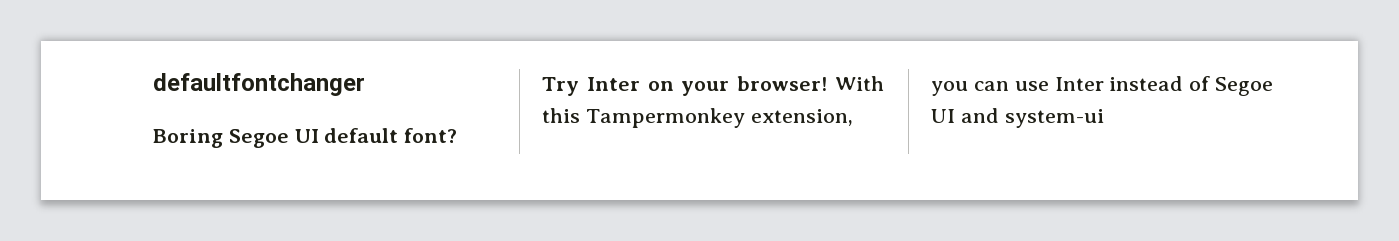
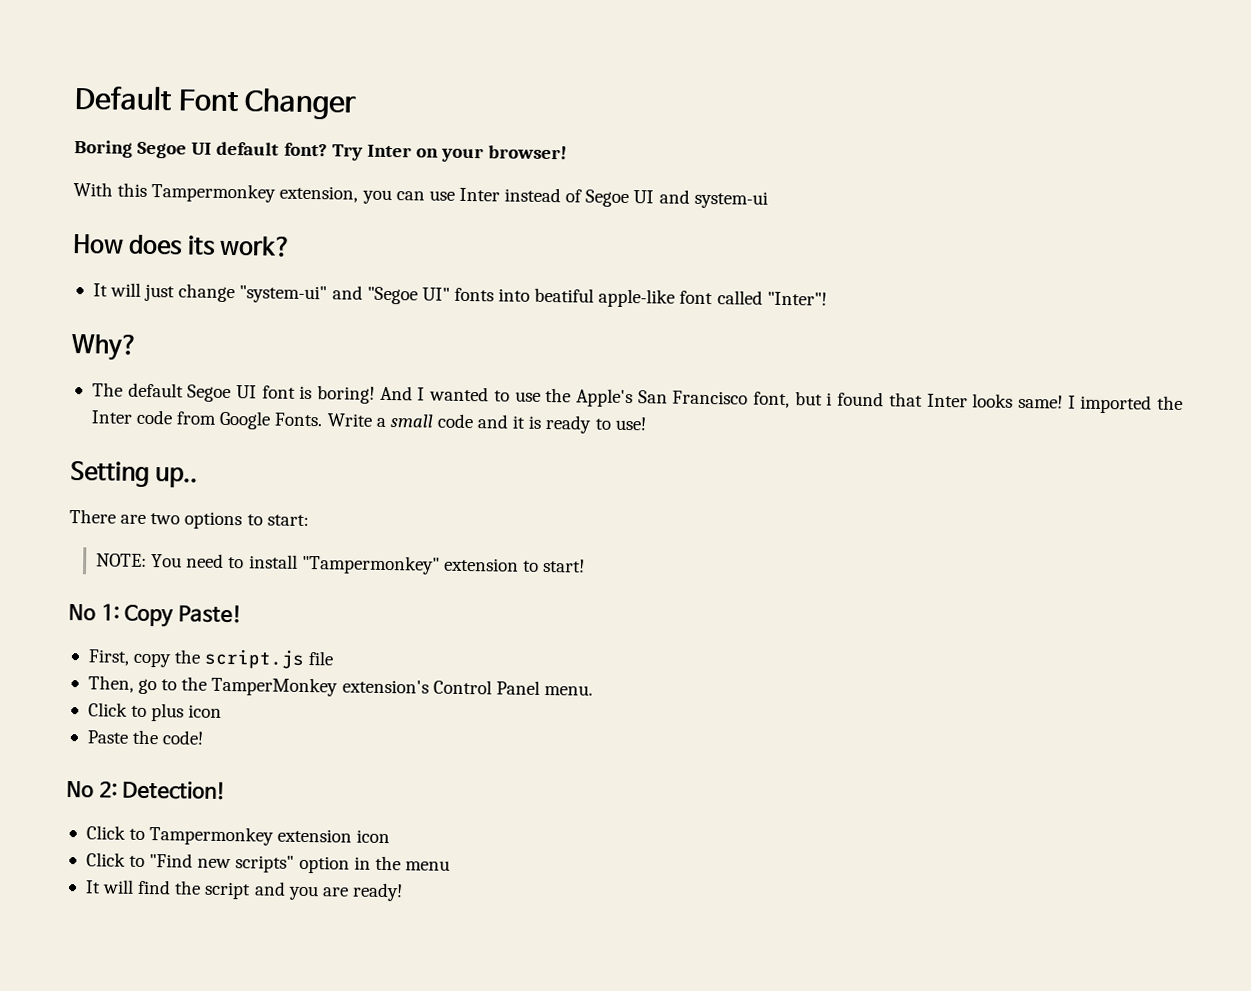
- defaultfontchanger
+ Default Font Changer
- Try Inter on your browser! With this Tampermonkey extension, you can use Inter instead of Segoe UI and system-ui
+ Try Inter on your browser!
+ With this Tampermonkey extension, you can use Inter instead of Segoe UI and system-ui
+ How does its work?
+ It will just change "system-ui" and "Segoe UI" fonts into beatiful apple-like font called "Inter"!
+ Why?
+ The default Segoe UI font is boring! And I wanted to use the Apple's San Francisco font, but i found that Inter looks same! I imported the Inter code from Google Fonts. Write a small code and it is ready to use!
+ Setting up..
+ There are two options to start:
+ NOTE: You need to install "Tampermonkey" extension to start!
+ No 1: Copy Paste!
+ First, copy the script.js file
+ Then, go to the TamperMonkey extension's Control Panel menu.
+ Click to plus icon
+ Paste the code!
+ No 2: Detection!
+ Click to Tampermonkey extension icon
+ Click to "Find new scripts" option in the menu
+ It will find the script and you are ready!

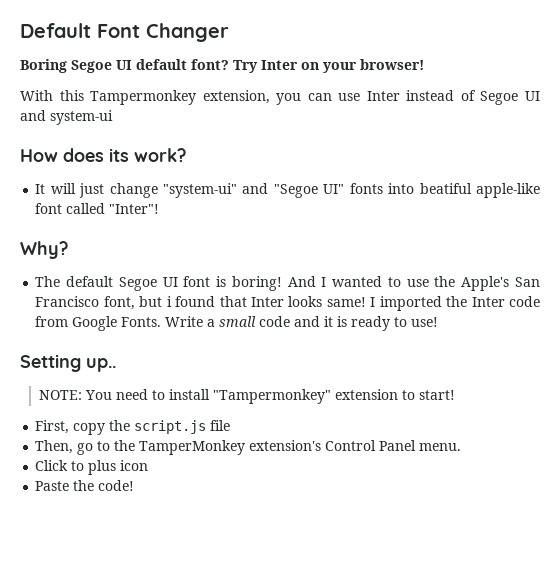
- There are two options to start:
- No 1: Copy Paste!
- No 2: Detection!
- Click to Tampermonkey extension icon
- Click to "Find new scripts" option in the menu
- It will find the script and you are ready!

